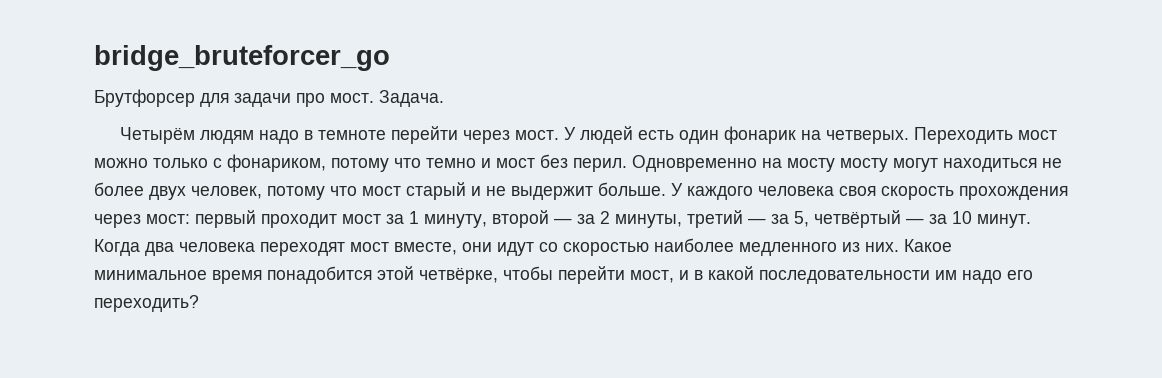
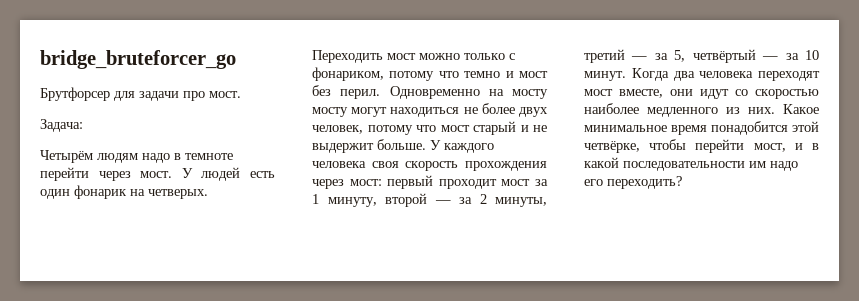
- Брутфорсер для задачи про мост. Задача.
+ Брутфорсер для задачи про мост.
+ Задача:

